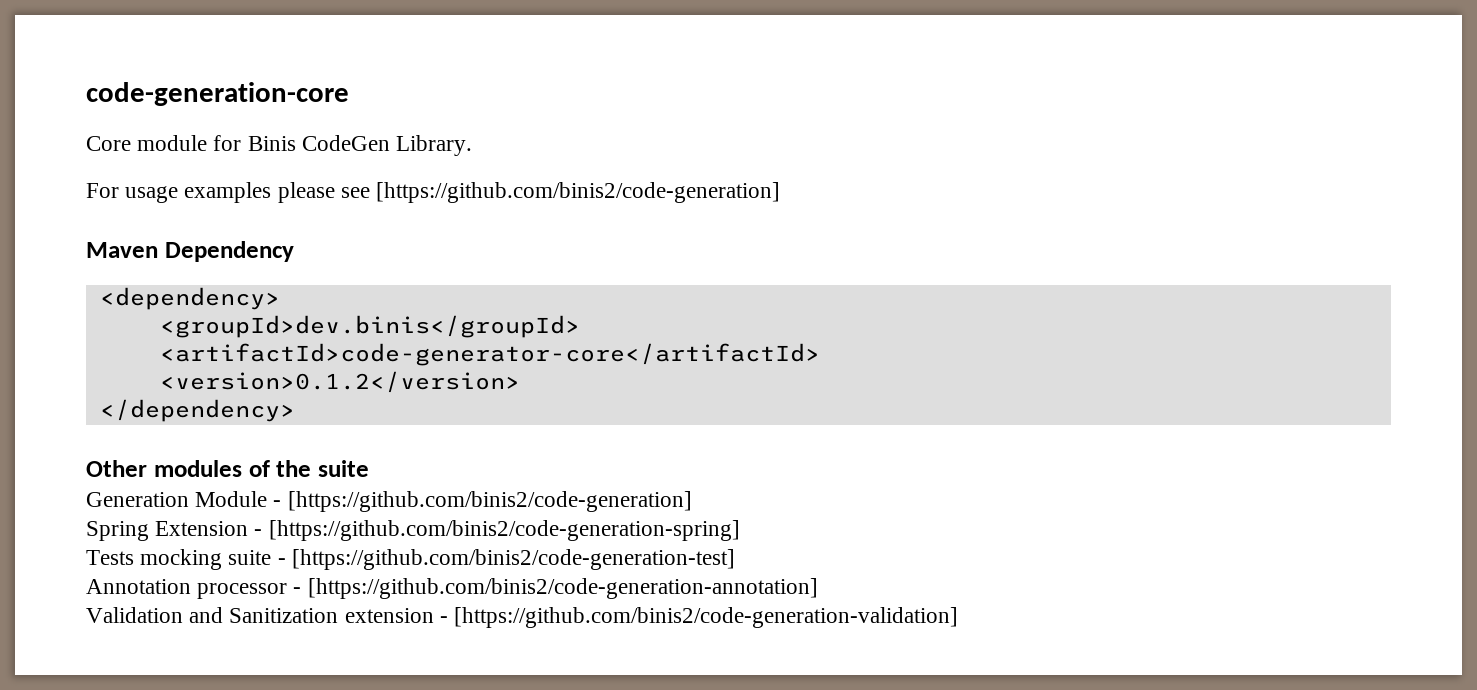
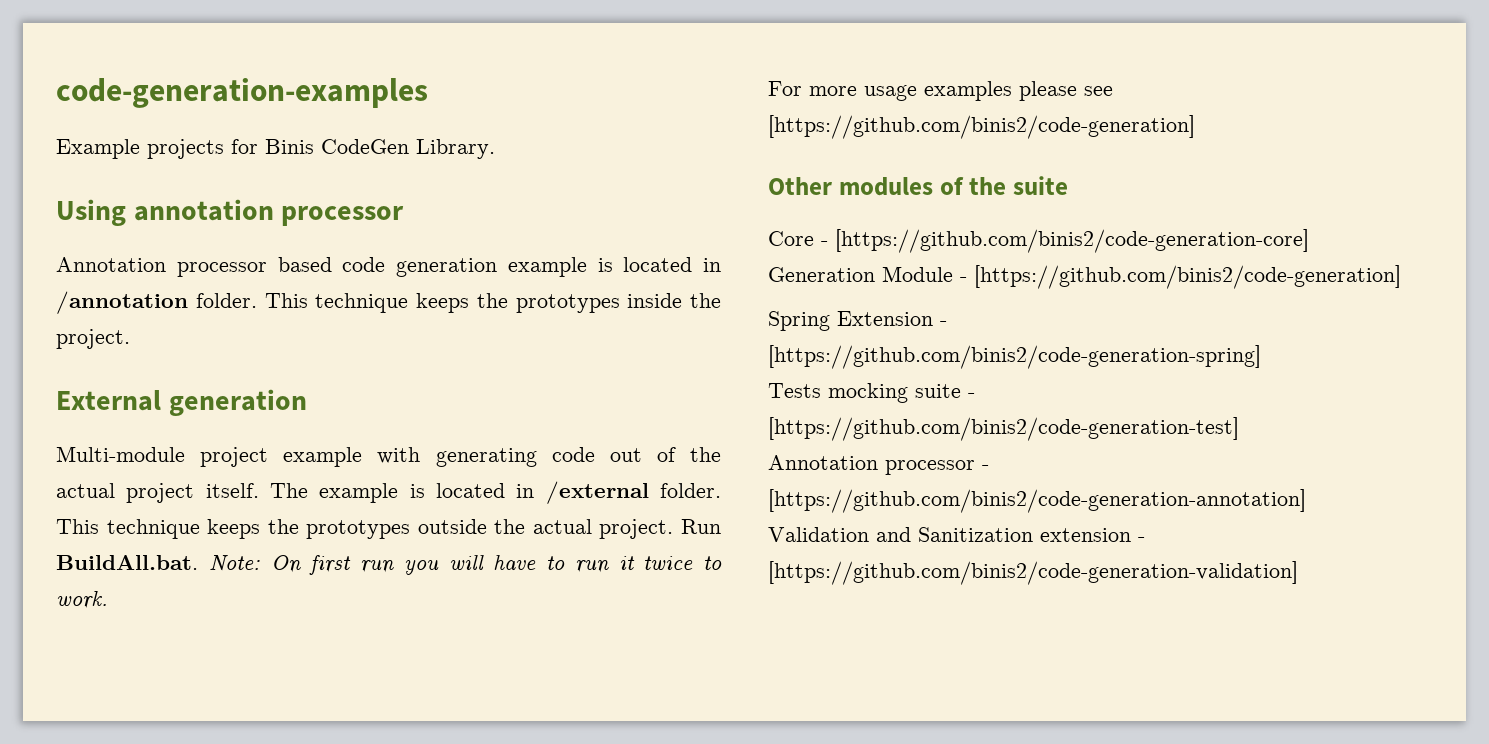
- code-generation-core
- Core module for Binis CodeGen Library.
+ code-generation-examples
+ Example projects for Binis CodeGen Library.
+ Using annotation processor
+ Annotation processor based code generation example is located in /annotation folder. This technique keeps the prototypes inside the project.
+ External generation
+ Multi-module project example with generating code out of the actual project itself. The example is located in /external folder. This technique keeps the prototypes outside the actual project. Run BuildAll.bat. Note: On first run you will have to run it twice to work.
- For usage examples please see [https://github.com/binis2/code-generation]
+ For more usage examples please see [https://github.com/binis2/code-generation]
- Maven Dependency
- <dependency>
- <groupId>dev.binis</groupId>
- <artifactId>code-generator-core</artifactId>
- <version>0.1.2</version>
- </dependency>
+ Core - [https://github.com/binis2/code-generation-core]

